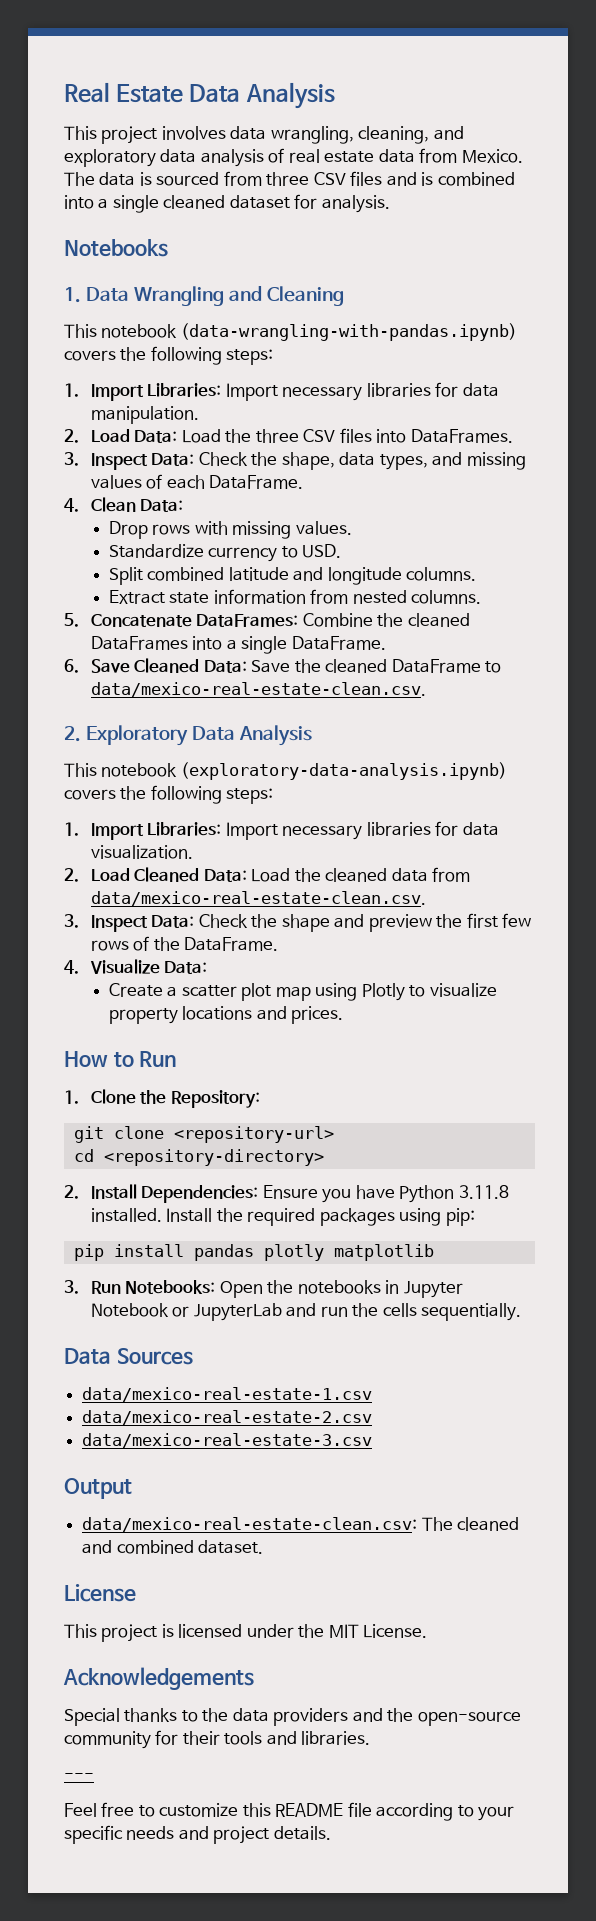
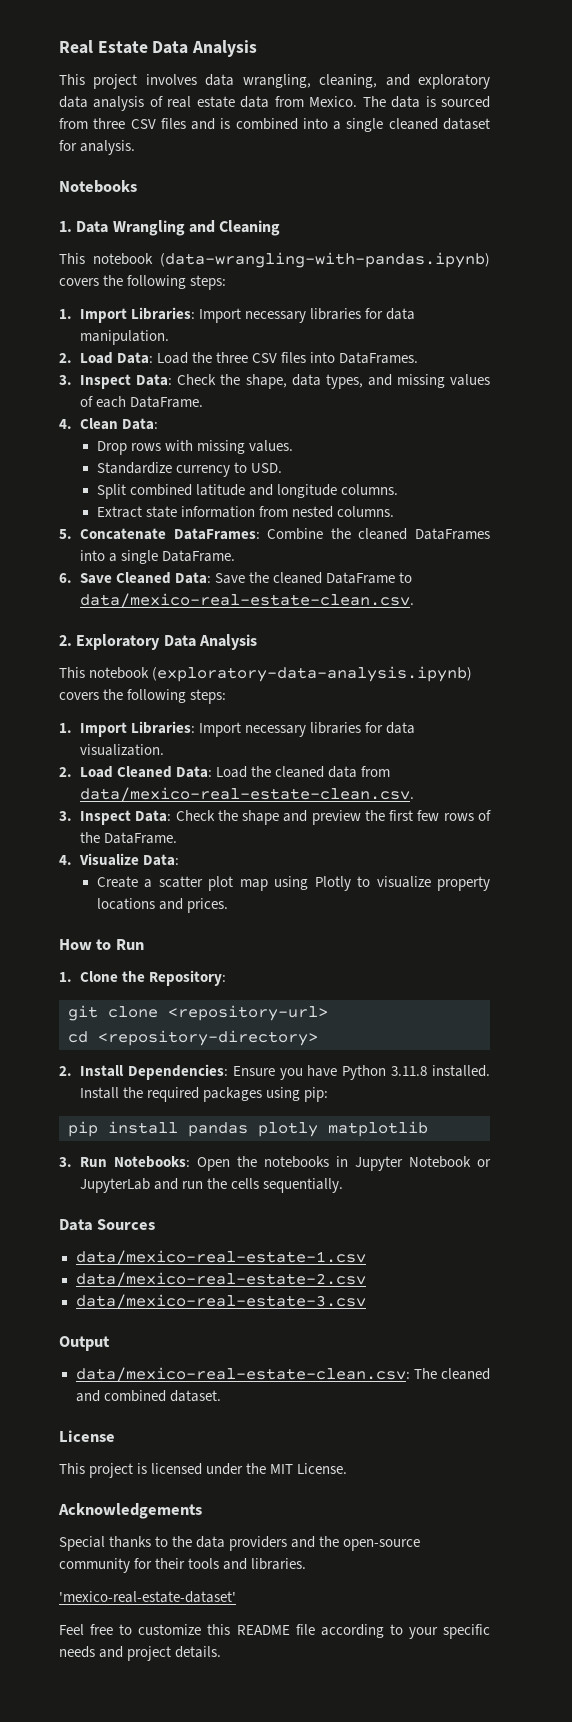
- ---
+ 'mexico-real-estate-dataset'

